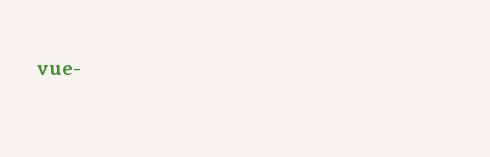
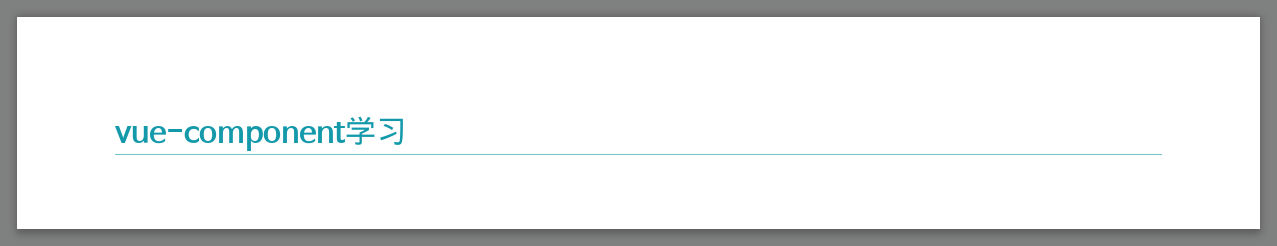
- vue-
+ vue-component学习

